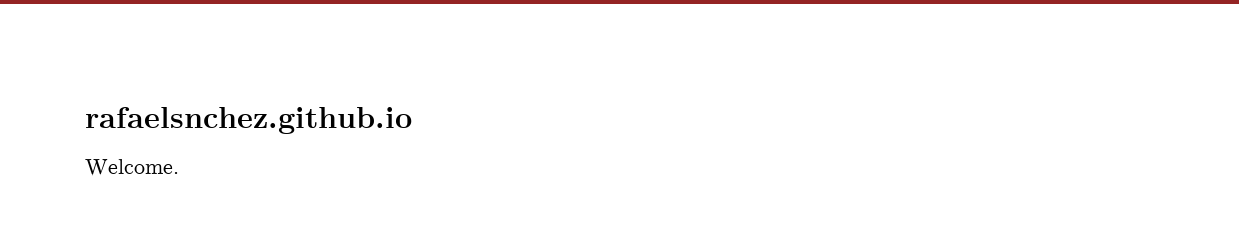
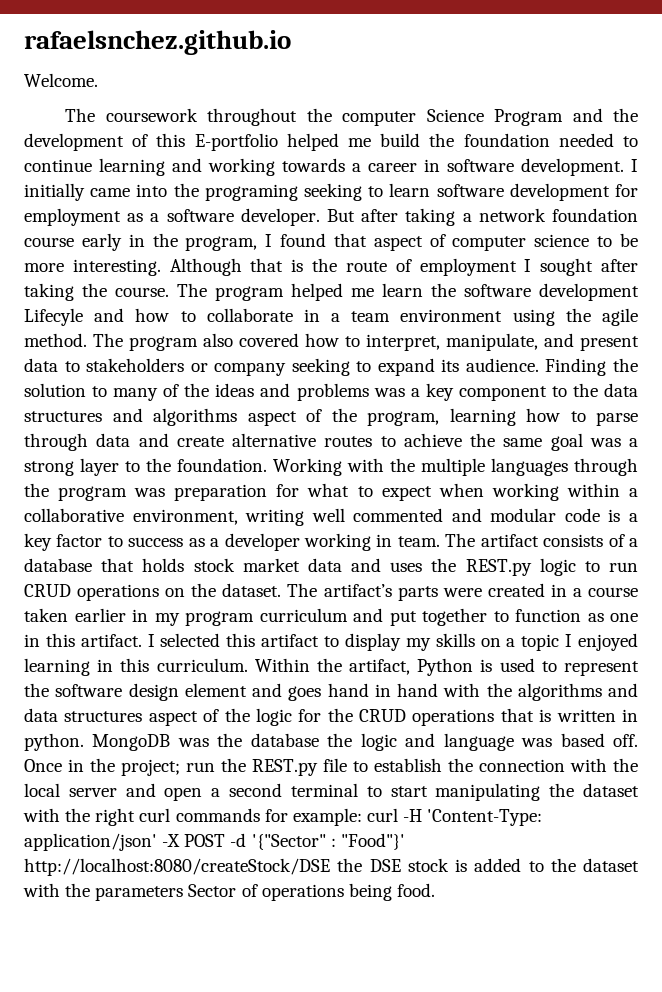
+ The coursework throughout the computer Science Program and the development of this E-portfolio helped me build the foundation needed to continue learning and working towards a career in software development. I initially came into the programing seeking to learn software development for employment as a software developer. But after taking a network foundation course early in the program, I found that aspect of computer science to be more interesting. Although that is the route of employment I sought after taking the course. The program helped me learn the software development Lifecyle and how to collaborate in a team environment using the agile method. The program also covered how to interpret, manipulate, and present data to stakeholders or company seeking to expand its audience. Finding the solution to many of the ideas and problems was a key component to the data structures and algorithms aspect of the program, learning how to parse through data and create alternative routes to achieve the same goal was a strong layer to the foundation. Working with the multiple languages through the program was preparation for what to expect when working within a collaborative environment, writing well commented and modular code is a key factor to success as a developer working in team. The artifact consists of a database that holds stock market data and uses the REST.py logic to run CRUD operations on the dataset. The artifact’s parts were created in a course taken earlier in my program curriculum and put together to function as one in this artifact. I selected this artifact to display my skills on a topic I enjoyed learning in this curriculum. Within the artifact, Python is used to represent the software design element and goes hand in hand with the algorithms and data structures aspect of the logic for the CRUD operations that is written in python. MongoDB was the database the logic and language was based off. Once in the project; run the REST.py file to establish the connection with the local server and open a second terminal to start manipulating the dataset with the right curl commands for example: curl -H 'Content-Type: application/json' -X POST -d '{"Sector" : "Food"}' http://localhost:8080/createStock/DSE the DSE stock is added to the dataset with the parameters Sector of operations being food.

